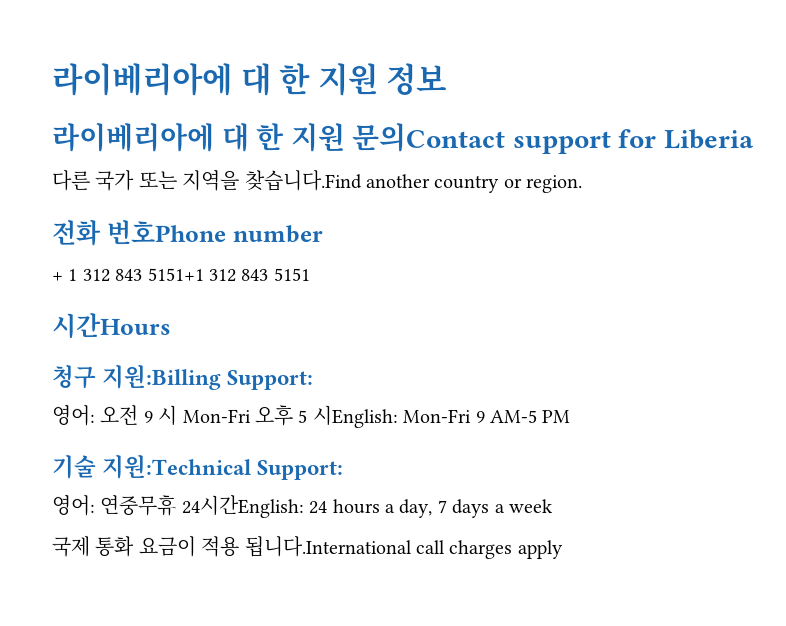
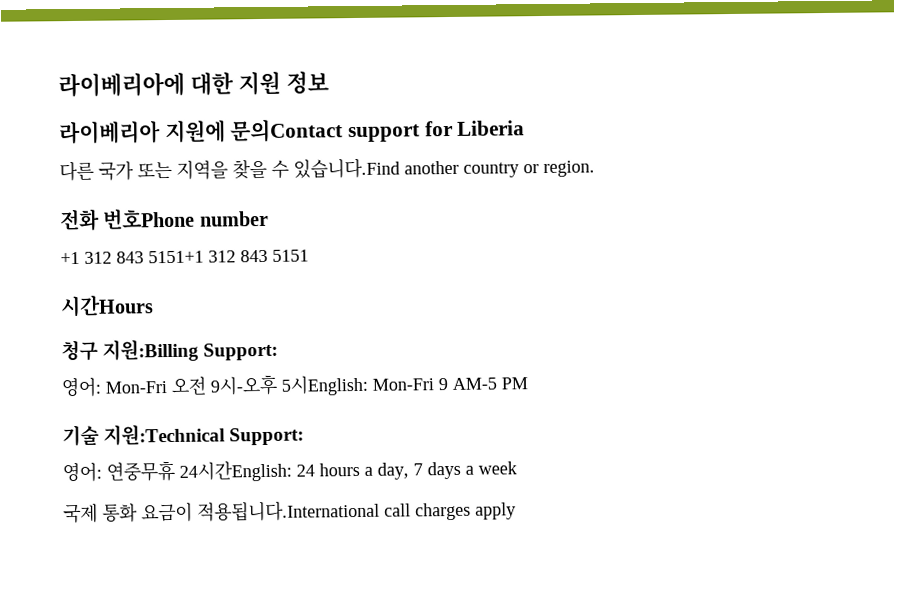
- 라이베리아에 대 한 지원 정보
+ 라이베리아에 대한 지원 정보
- 라이베리아에 대 한 지원 문의Contact support for Liberia
+ 라이베리아 지원에 문의Contact support for Liberia
- 다른 국가 또는 지역을 찾습니다.Find another country or region.
+ 다른 국가 또는 지역을 찾을 수 있습니다.Find another country or region.
- + 1 312 843 5151+1 312 843 5151
+ +1 312 843 5151+1 312 843 5151
- 영어: 오전 9 시 Mon-Fri 오후 5 시English: Mon-Fri 9 AM-5 PM
+ 영어: Mon-Fri 오전 9시-오후 5시English: Mon-Fri 9 AM-5 PM
- 국제 통화 요금이 적용 됩니다.International call charges apply
+ 국제 통화 요금이 적용됩니다.International call charges apply

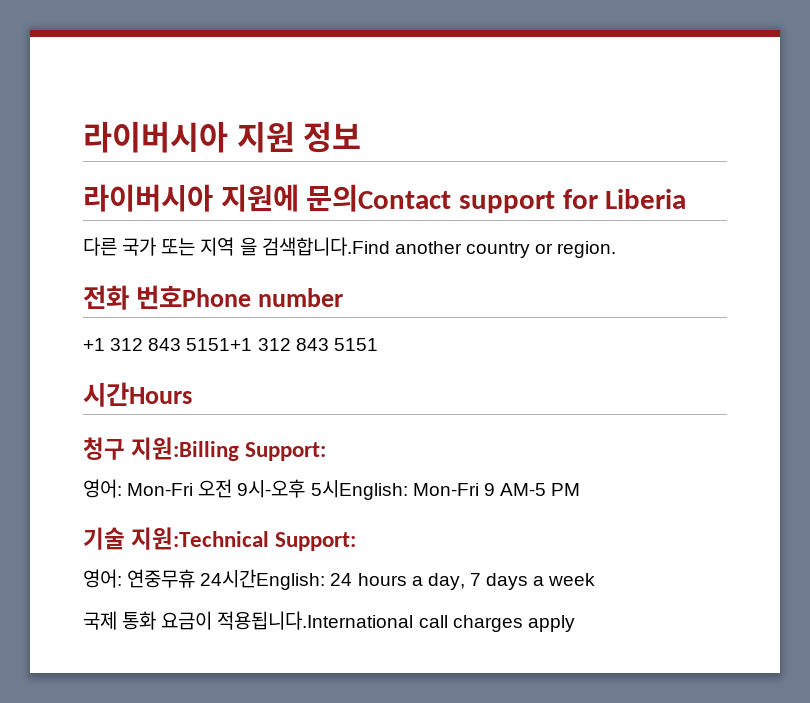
- 라이베리아에 대한 지원 정보
+ 라이버시아 지원 정보
- 라이베리아 지원에 문의Contact support for Liberia
+ 라이버시아 지원에 문의Contact support for Liberia
- 다른 국가 또는 지역을 찾을 수 있습니다.Find another country or region.
+ 다른 국가 또는 지역 을 검색합니다.Find another country or region.

